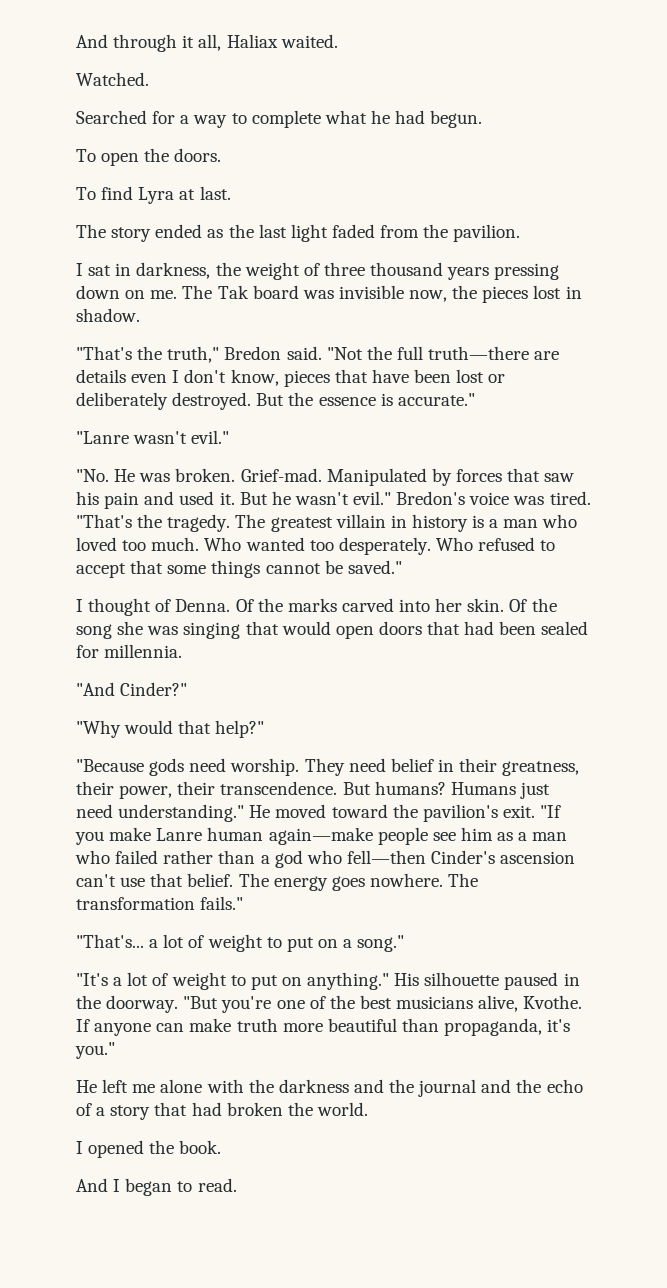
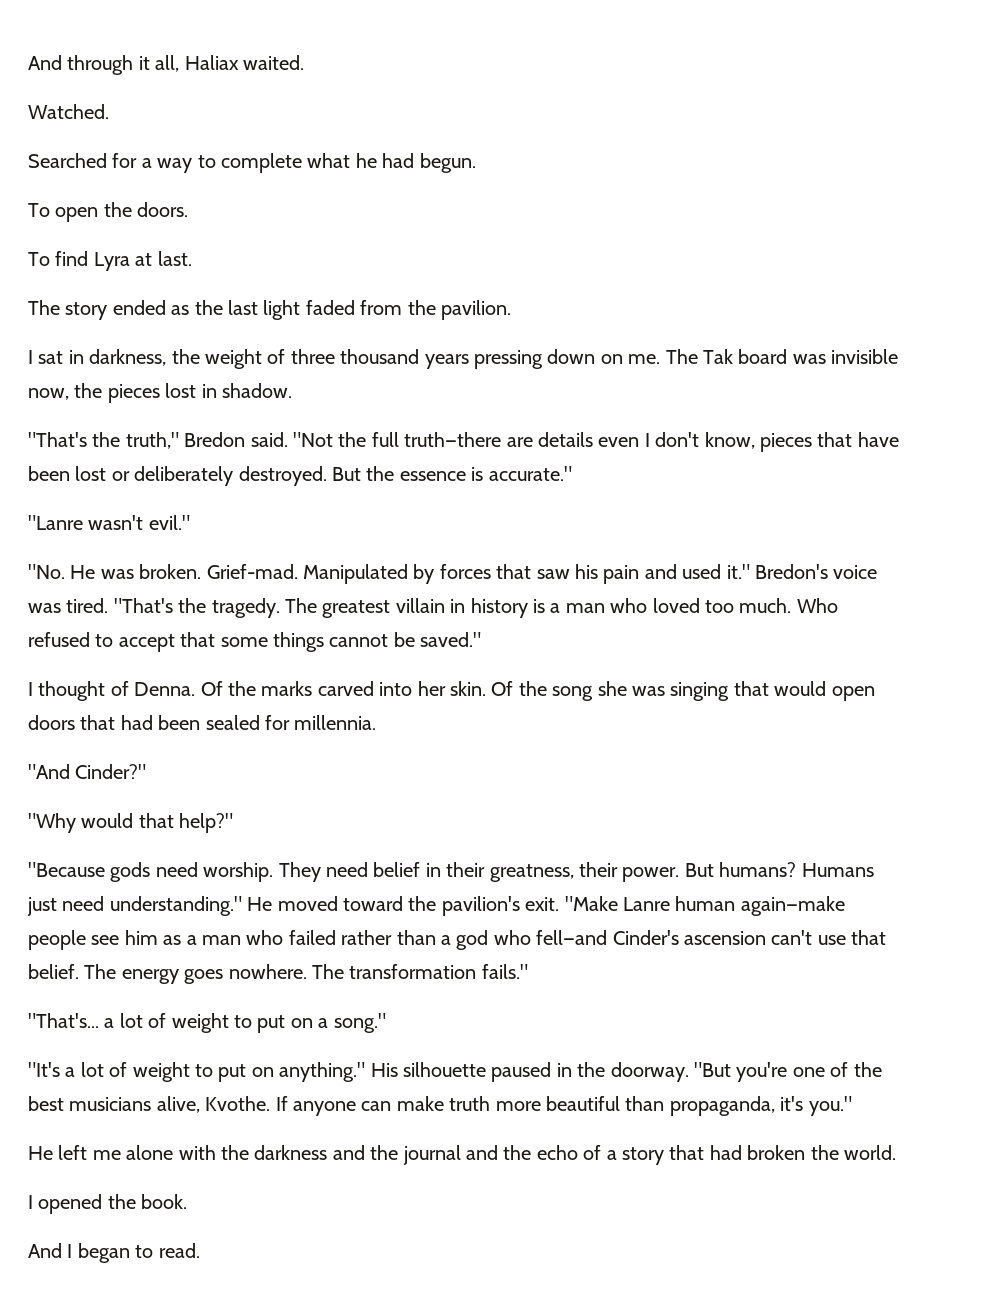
- Manipulated by forces that saw his pain and used it. But he wasn't evil."
+ Manipulated by forces that saw his pain and used it."
- Who wanted too desperately. Who refused to accept that some things cannot be saved."
+ Who refused to accept that some things cannot be saved."
- They need belief in their greatness, their power, their transcendence.
+ They need belief in their greatness, their power.
- "If you make Lanre human again—make people see him as a man who failed rather than a god who fell—then Cinder's ascension can't use that belief.
+ "Make Lanre human again—make people see him as a man who failed rather than a god who fell—and Cinder's ascension can't use that belief.

